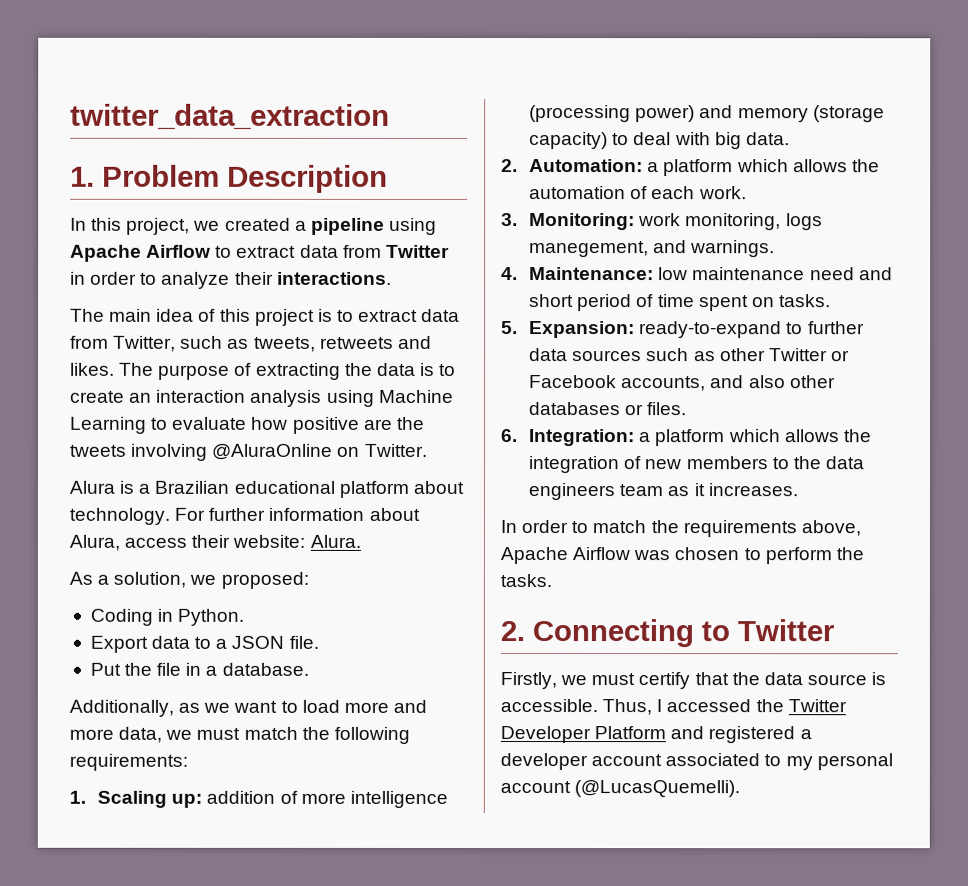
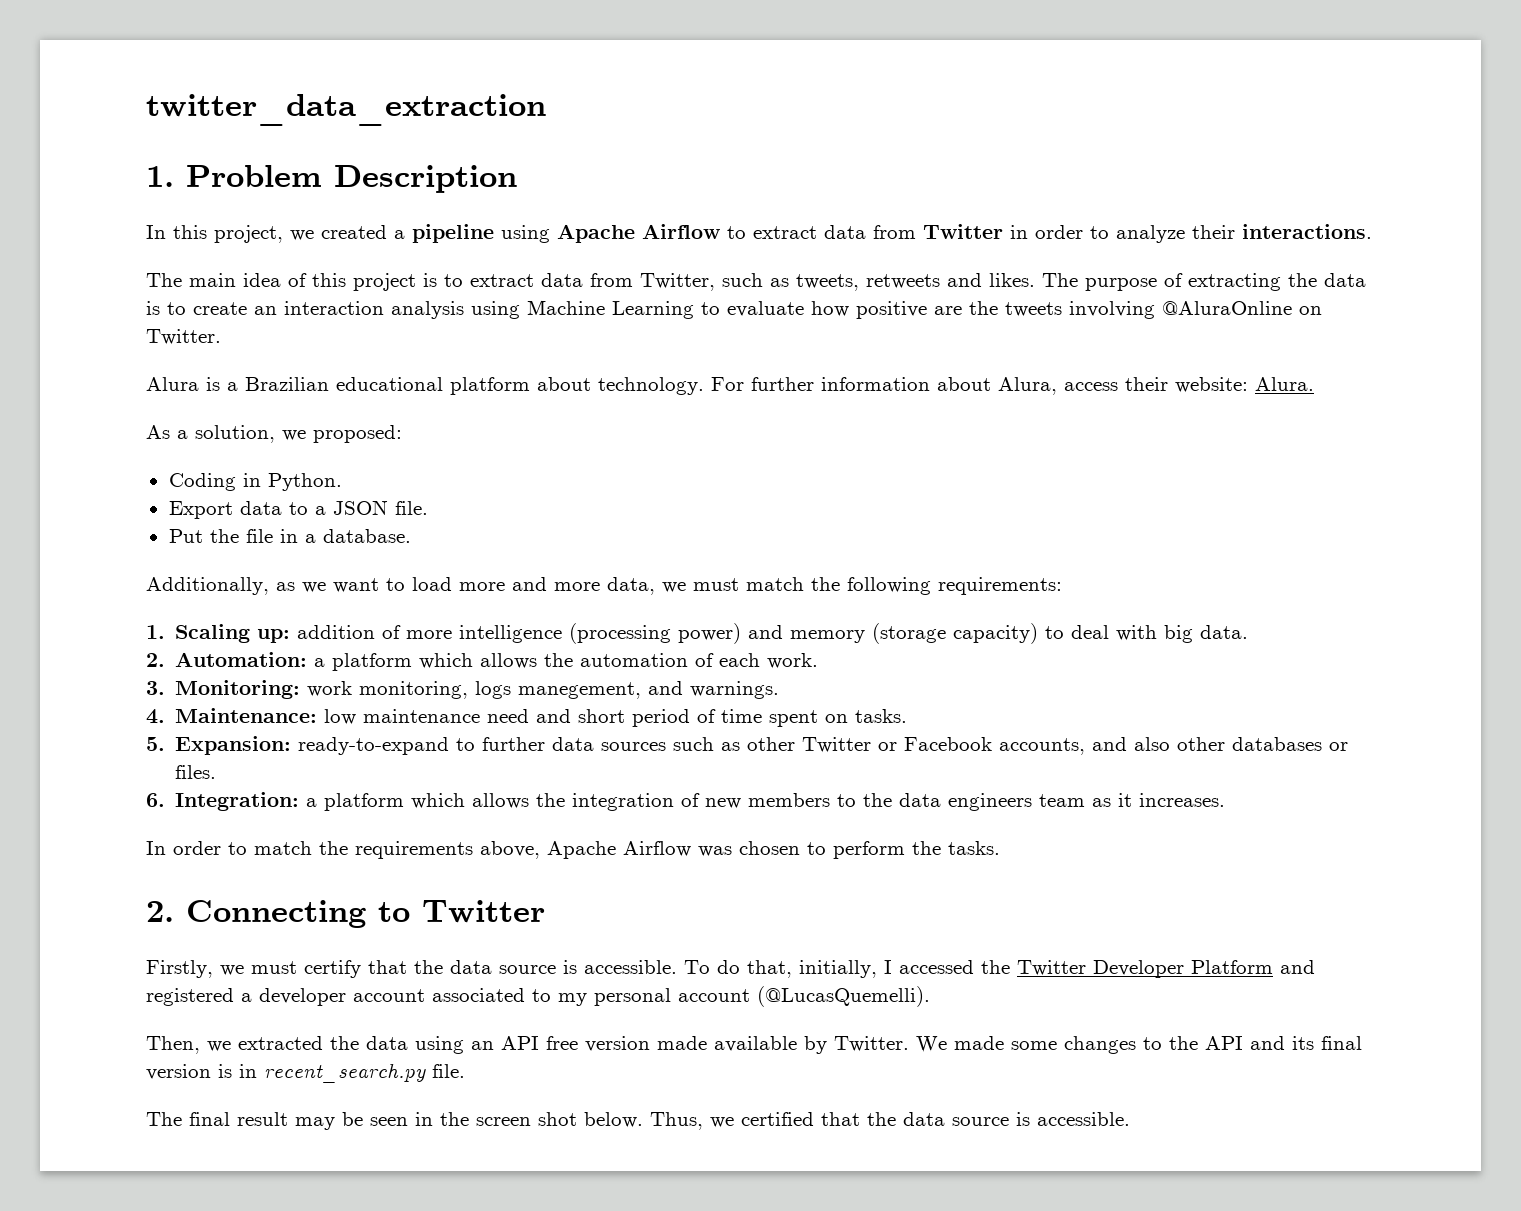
- Thus, I accessed the Twitter Developer Platform and registered a developer account associated to my personal account (@LucasQuemelli).
+ To do that, initially, I accessed the Twitter Developer Platform and registered a developer account associated to my personal account (@LucasQuemelli).
+ Then, we extracted the data using an API free version made available by Twitter. We made some changes to the API and its final version is in recent_search.py file.
+ The final result may be seen in the screen shot below. Thus, we certified that the data source is accessible.

